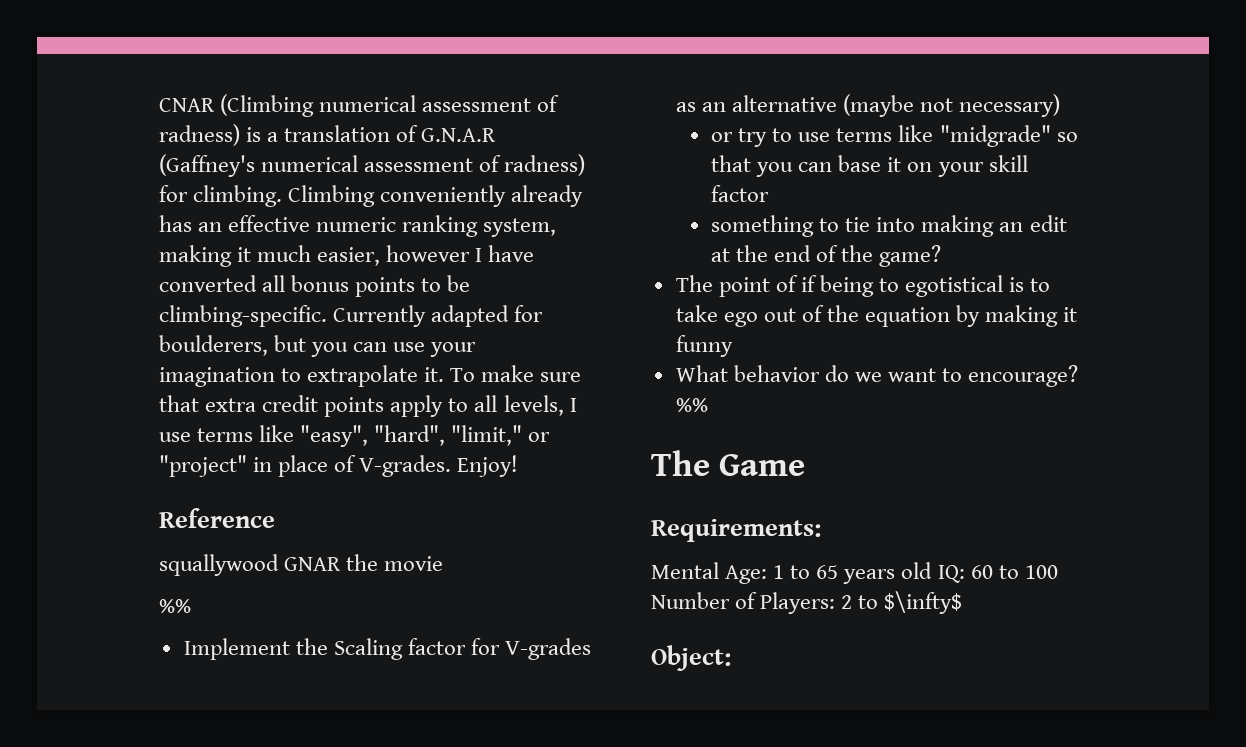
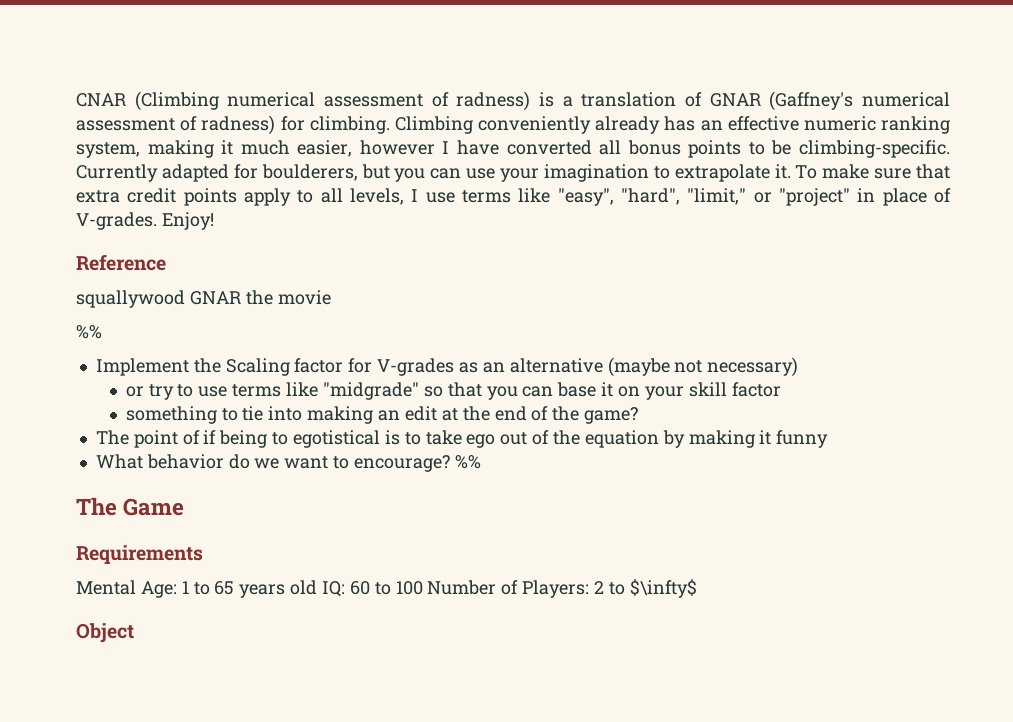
- CNAR (Climbing numerical assessment of radness) is a translation of G.N.A.R (Gaffney's numerical assessment of radness) for climbing.
+ CNAR (Climbing numerical assessment of radness) is a translation of GNAR (Gaffney's numerical assessment of radness) for climbing.
- Requirements:
+ Requirements
- Object:
+ Object

